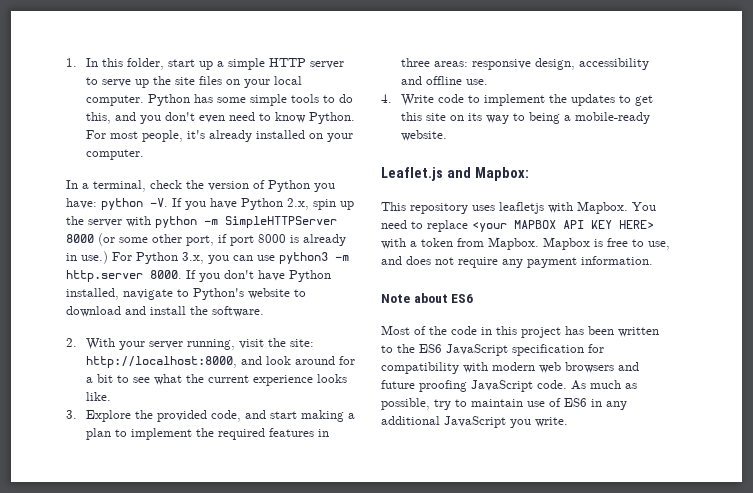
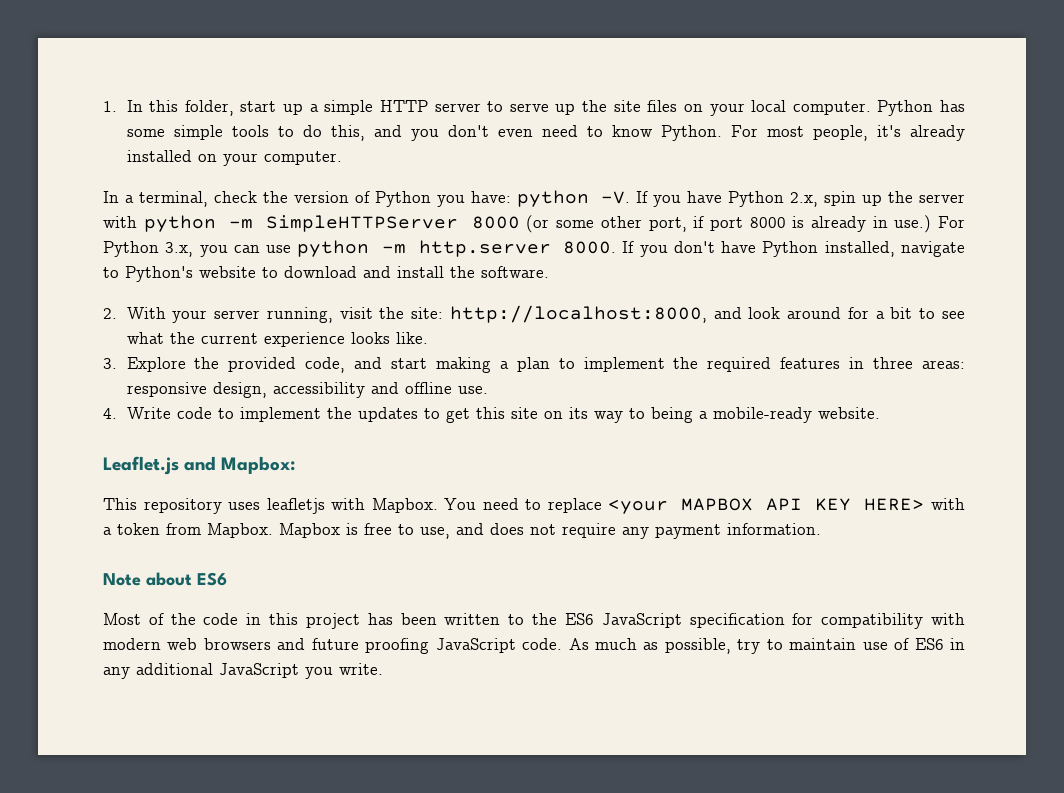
- For Python 3.x, you can use python3 -m http.server 8000.
+ For Python 3.x, you can use python -m http.server 8000.

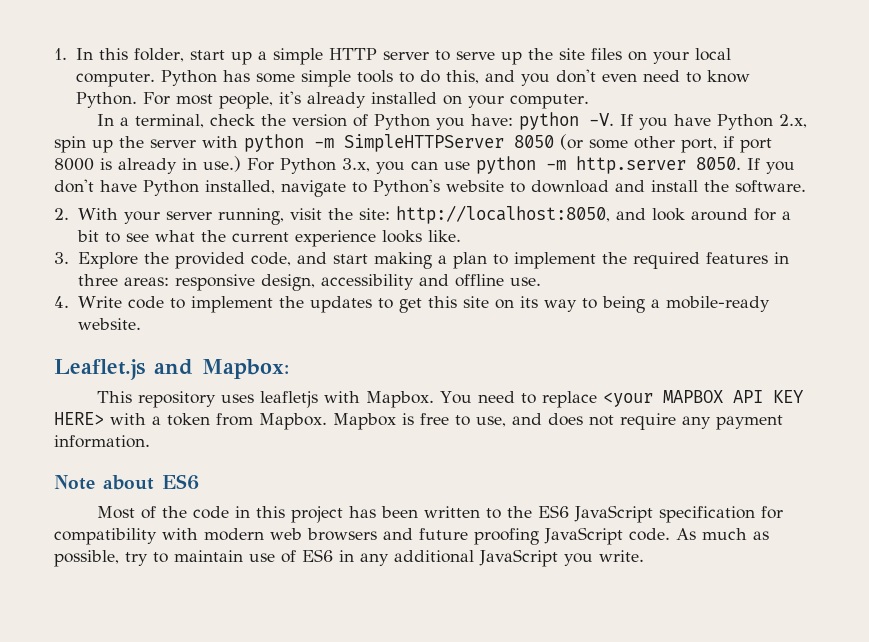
- If you have Python 2.x, spin up the server with python -m SimpleHTTPServer 8000 (or some other port, if port 8000 is already in use.)
+ If you have Python 2.x, spin up the server with python -m SimpleHTTPServer 8050 (or some other port, if port 8000 is already in use.)
- For Python 3.x, you can use python -m http.server 8000.
+ For Python 3.x, you can use python -m http.server 8050.
- 2. With your server running, visit the site: http://localhost:8000, and look around for a bit to see what the current experience looks like.
+ 2. With your server running, visit the site: http://localhost:8050, and look around for a bit to see what the current experience looks like.

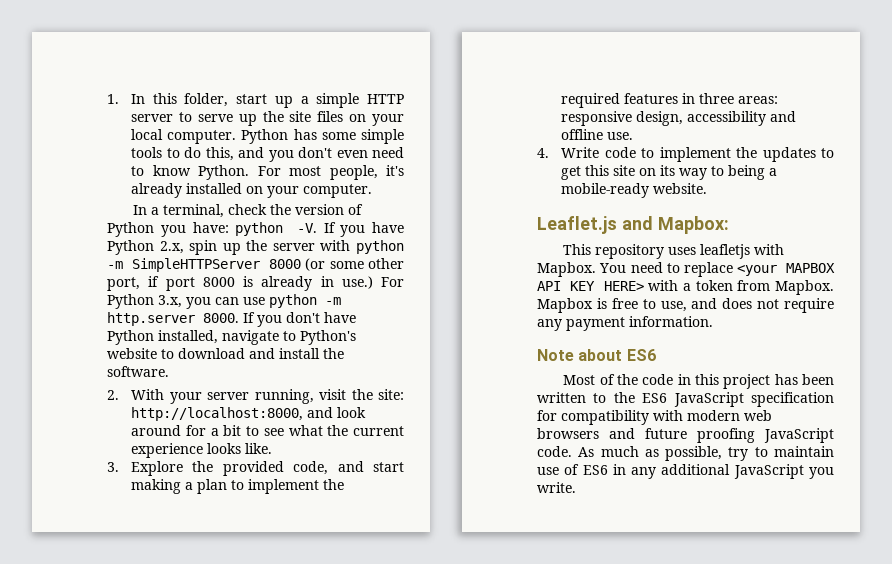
- If you have Python 2.x, spin up the server with python -m SimpleHTTPServer 8050 (or some other port, if port 8000 is already in use.)
+ If you have Python 2.x, spin up the server with python -m SimpleHTTPServer 8000 (or some other port, if port 8000 is already in use.)
- For Python 3.x, you can use python -m http.server 8050.
+ For Python 3.x, you can use python -m http.server 8000.
- 2. With your server running, visit the site: http://localhost:8050, and look around for a bit to see what the current experience looks like.
+ 2. With your server running, visit the site: http://localhost:8000, and look around for a bit to see what the current experience looks like.

